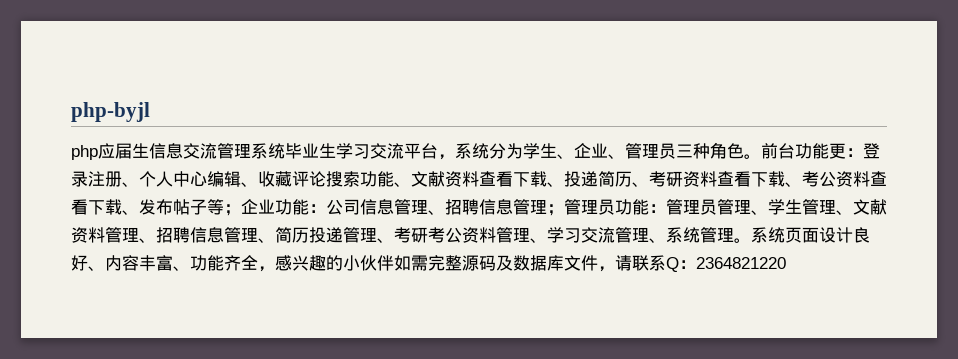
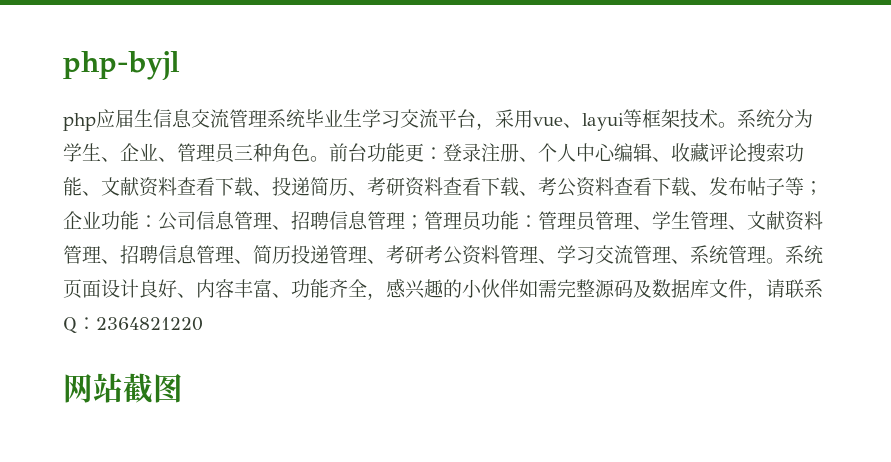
- php应届生信息交流管理系统毕业生学习交流平台，系统分为学生、企业、管理员三种角色。
+ php应届生信息交流管理系统毕业生学习交流平台，采用vue、layui等框架技术。系统分为学生、企业、管理员三种角色。
+ 网站截图

